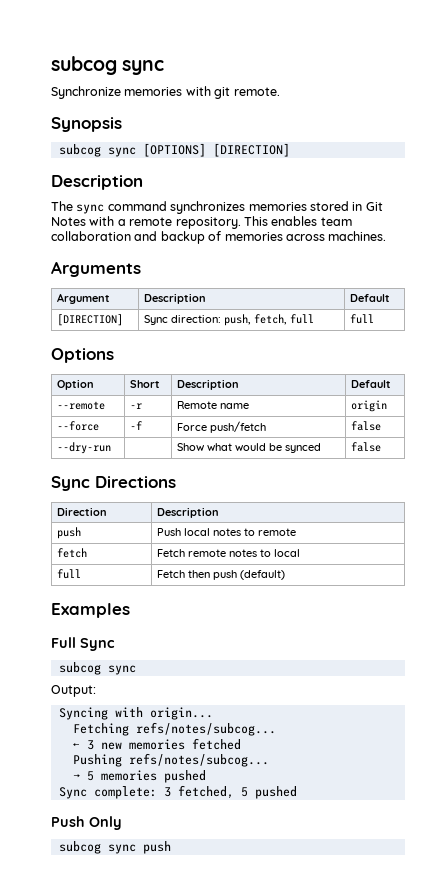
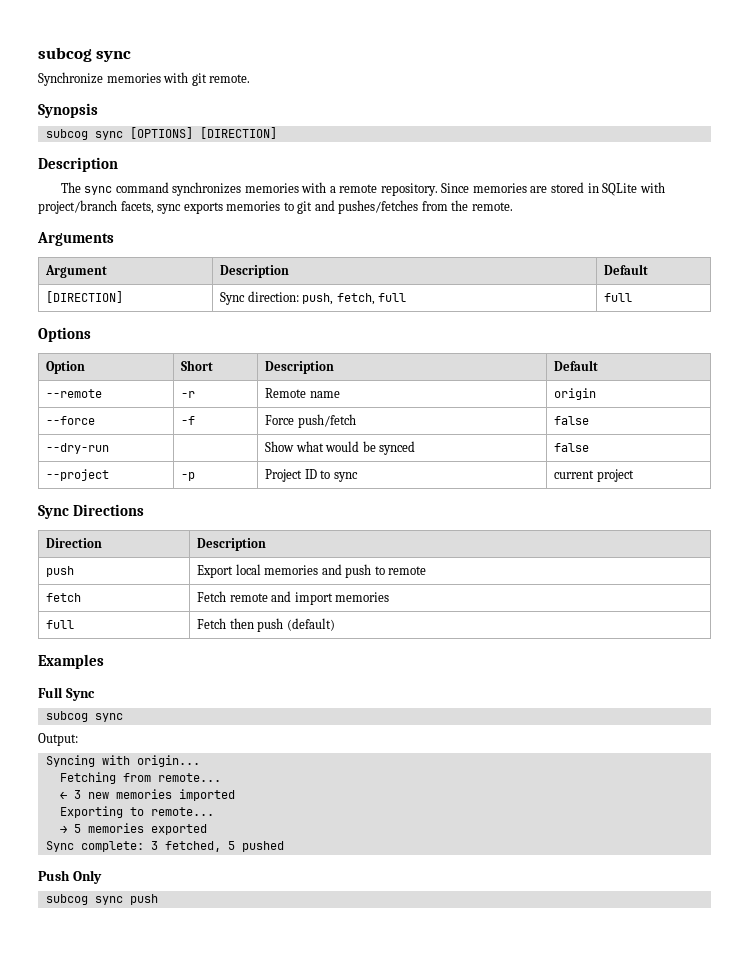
- The sync command synchronizes memories stored in Git Notes with a remote repository. This enables team collaboration and backup of memories across machines.
+ The sync command synchronizes memories with a remote repository. Since memories are stored in SQLite with project/branch facets, sync exports memories to git and pushes/fetches from the remote.
+ --project | -p | Project ID to sync | current project
- push | Push local notes to remote
+ push | Export local memories and push to remote
- fetch | Fetch remote notes to local
+ fetch | Fetch remote and import memories
- Fetching refs/notes/subcog...
+ Fetching from remote...
- ← 3 new memories fetched
- Pushing refs/notes/subcog...
+ ← 3 new memories imported
+ Exporting to remote...
- → 5 memories pushed
+ → 5 memories exported

